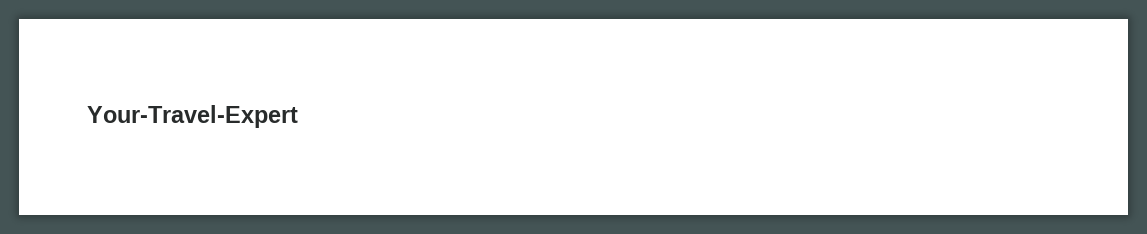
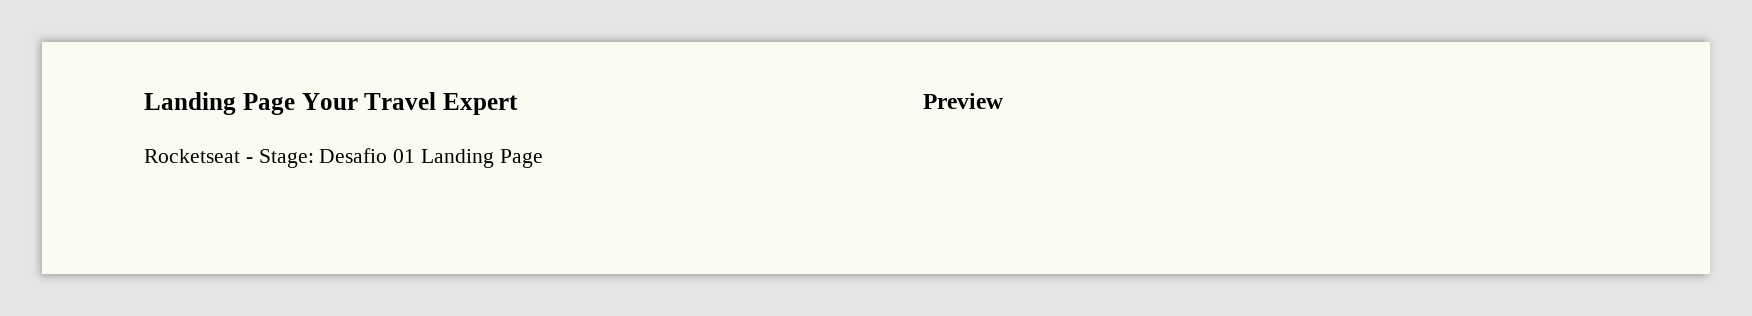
- Your-Travel-Expert
+ Landing Page Your Travel Expert
+ Rocketseat - Stage: Desafio 01 Landing Page
+ Preview

